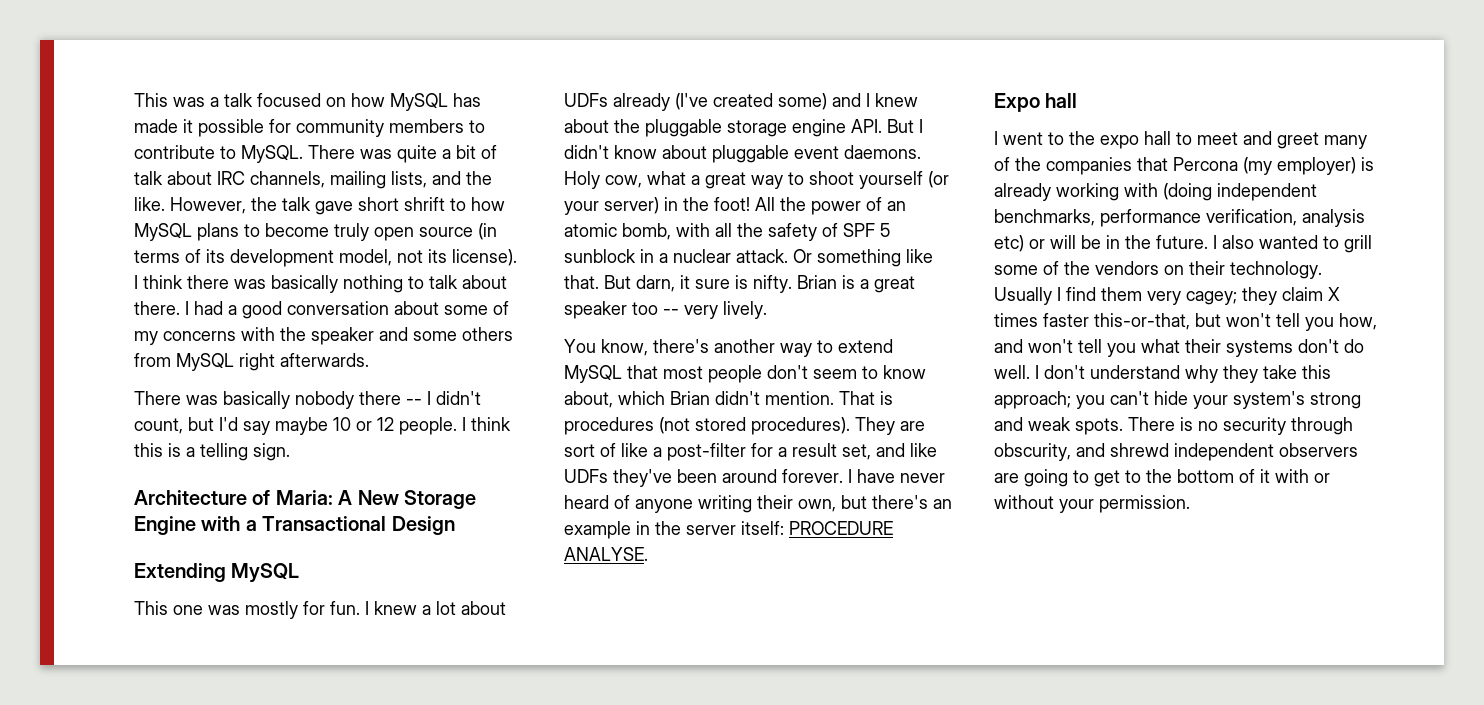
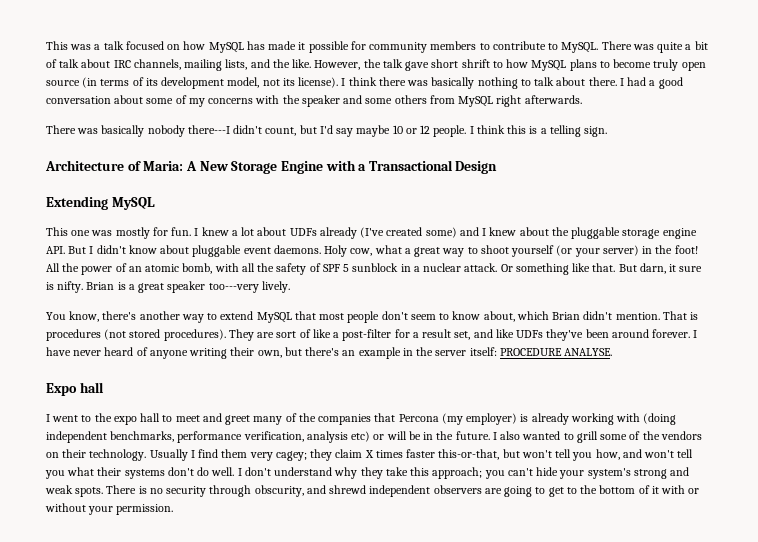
- There was basically nobody there -- I didn't count, but I'd say maybe 10 or 12 people.
+ There was basically nobody there---I didn't count, but I'd say maybe 10 or 12 people.
- Brian is a great speaker too -- very lively.
+ Brian is a great speaker too---very lively.

